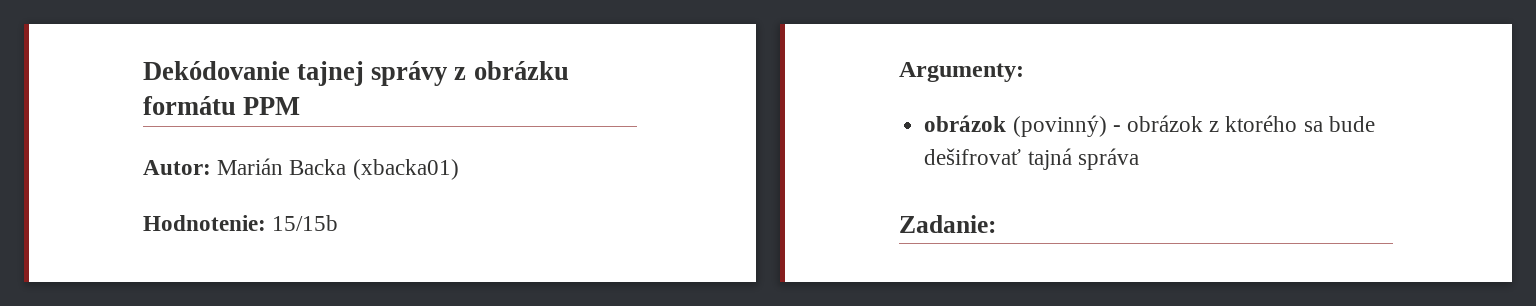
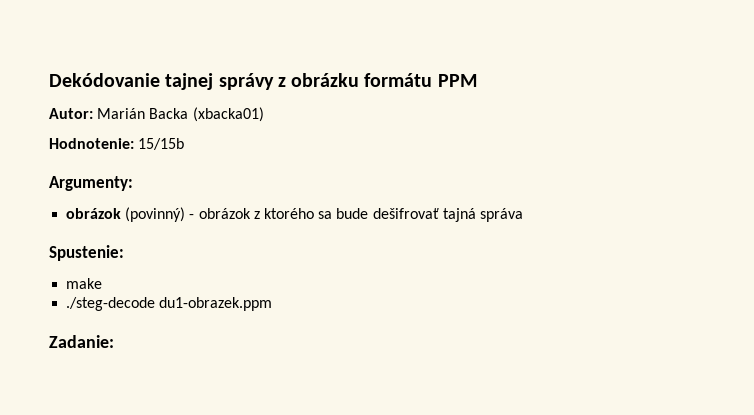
+ Spustenie:
+ make
+ ./steg-decode du1-obrazek.ppm

